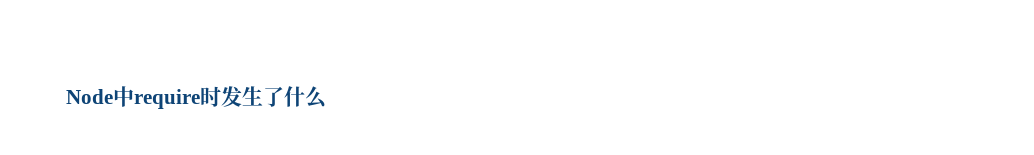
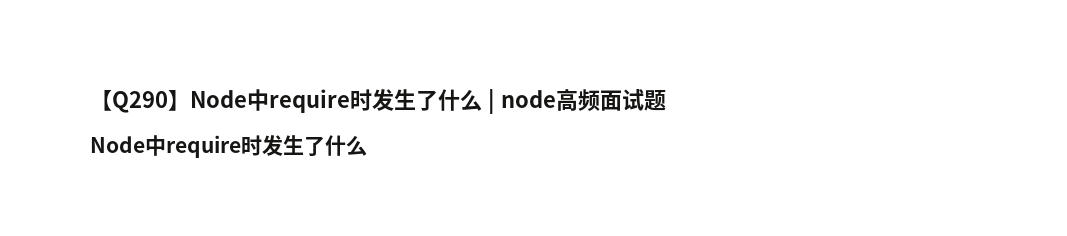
+ 【Q290】Node中require时发生了什么 | node高频面试题

